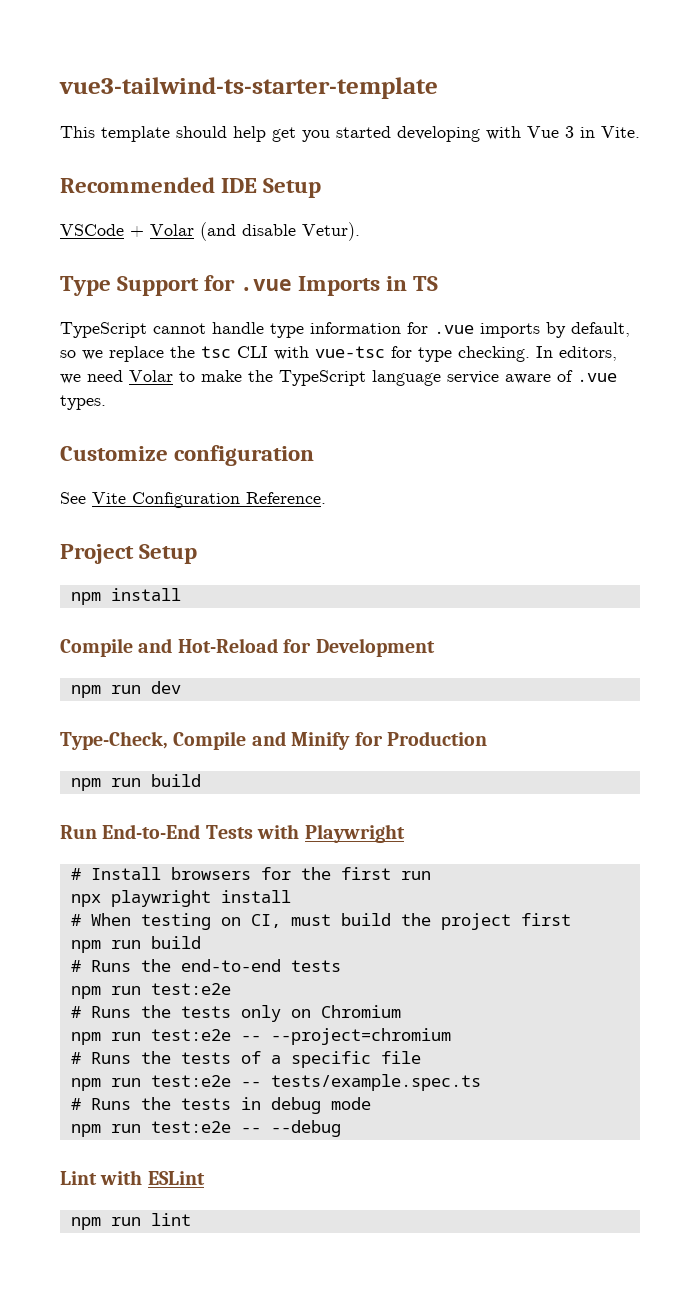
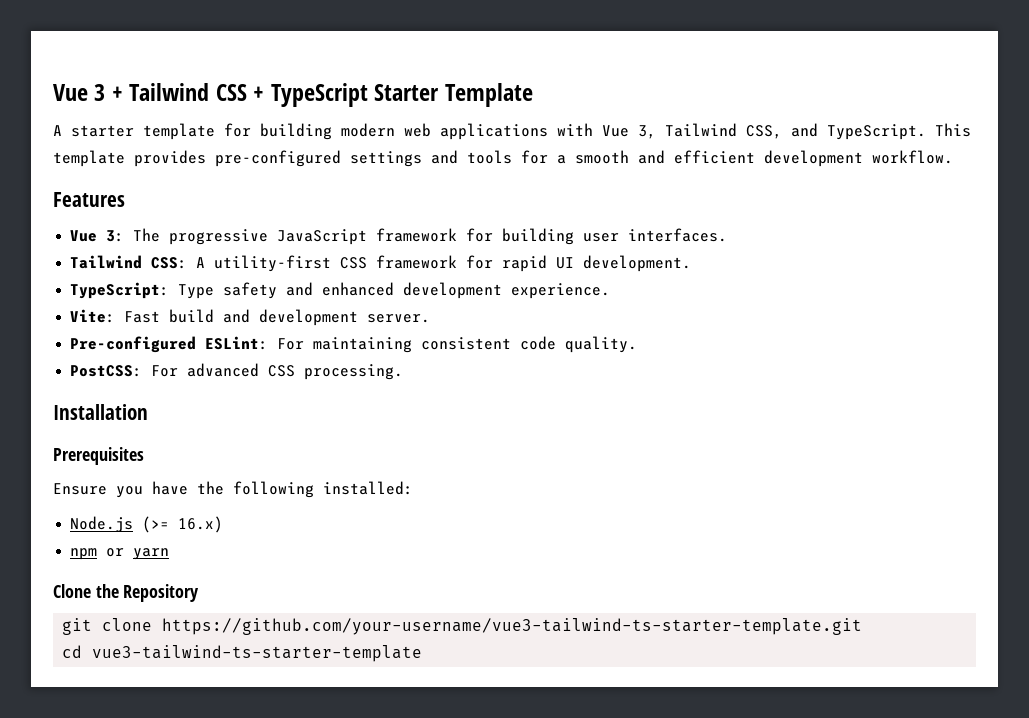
- vue3-tailwind-ts-starter-template
- This template should help get you started developing with Vue 3 in Vite.
- Recommended IDE Setup
- VSCode + Volar (and disable Vetur).
- Type Support for .vue Imports in TS
- TypeScript cannot handle type information for .vue imports by default, so we replace the tsc CLI with vue-tsc for type checking. In editors, we need Volar to make the TypeScript language service aware of .vue types.
- Customize configuration
- See Vite Configuration Reference.
- Project Setup
- npm install
- Compile and Hot-Reload for Development
- npm run dev
- Type-Check, Compile and Minify for Production
- npm run build
- Run End-to-End Tests with Playwright
- # Install browsers for the first run
- npx playwright install
- # When testing on CI, must build the project first
- npm run build
- # Runs the end-to-end tests
- npm run test:e2e
- # Runs the tests only on Chromium
- npm run test:e2e -- --project=chromium
- # Runs the tests of a specific file
- npm run test:e2e -- tests/example.spec.ts
- # Runs the tests in debug mode
- npm run test:e2e -- --debug
- Lint with ESLint
- npm run lint
+ Vue 3 + Tailwind CSS + TypeScript Starter Template
+ A starter template for building modern web applications with Vue 3, Tailwind CSS, and TypeScript. This template provides pre-configured settings and tools for a smooth and efficient development workflow.
+ Features
+ Vue 3: The progressive JavaScript framework for building user interfaces.
+ Tailwind CSS: A utility-first CSS framework for rapid UI development.
+ TypeScript: Type safety and enhanced development experience.
+ Vite: Fast build and development server.
+ Pre-configured ESLint: For maintaining consistent code quality.
+ PostCSS: For advanced CSS processing.
+ Installation
+ Prerequisites
+ Ensure you have the following installed:
+ Node.js (>= 16.x)
+ npm or yarn
+ Clone the Repository
+ git clone https://github.com/your-username/vue3-tailwind-ts-starter-template.git
+ cd vue3-tailwind-ts-starter-template

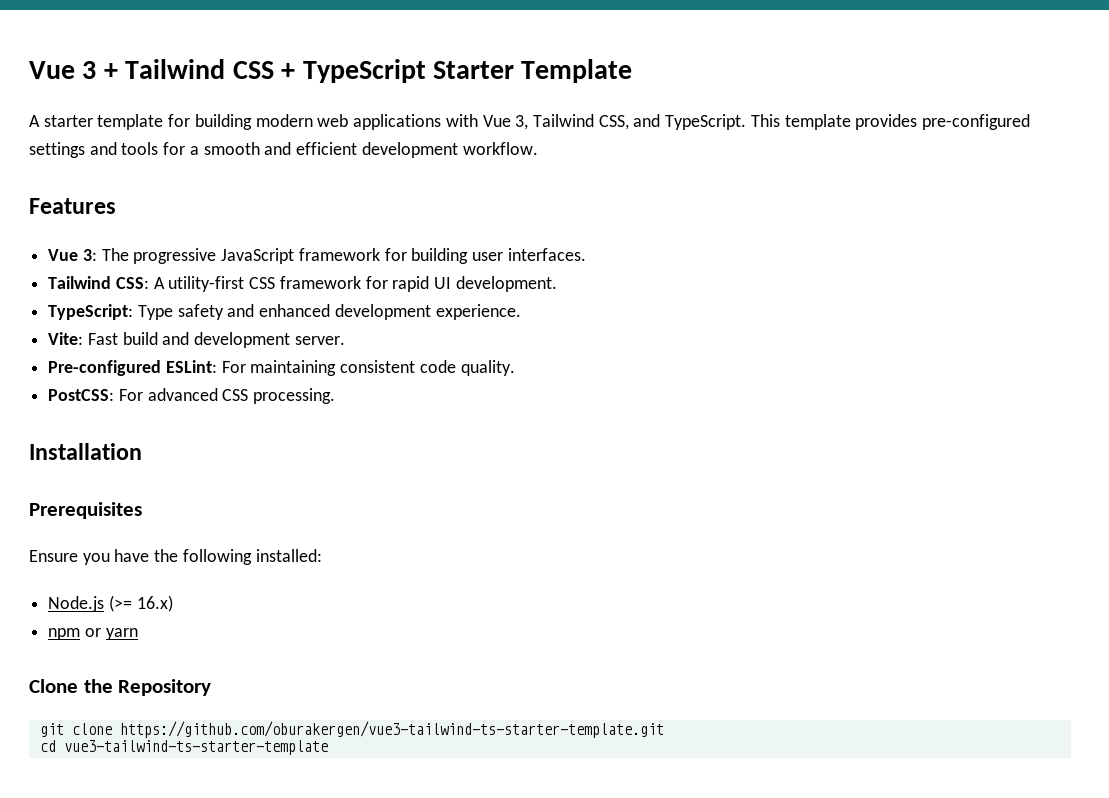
- git clone https://github.com/your-username/vue3-tailwind-ts-starter-template.git
+ git clone https://github.com/oburakergen/vue3-tailwind-ts-starter-template.git

